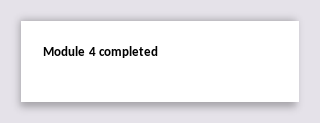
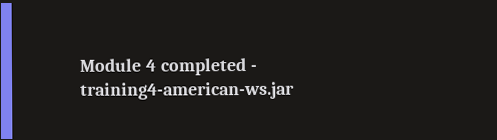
- Module 4 completed
+ Module 4 completed - training4-american-ws.jar

